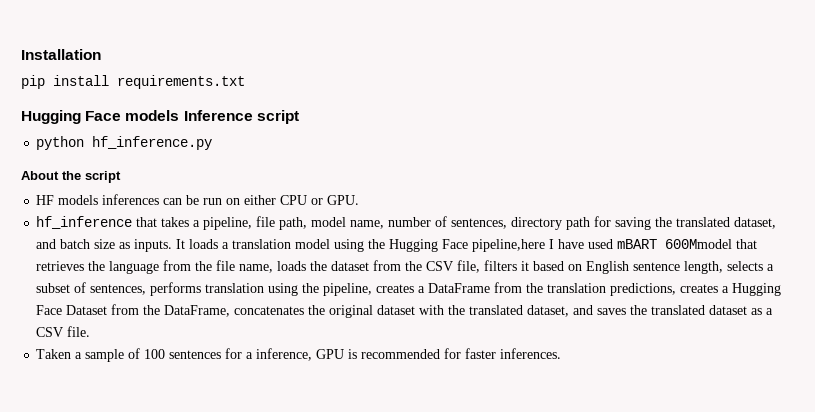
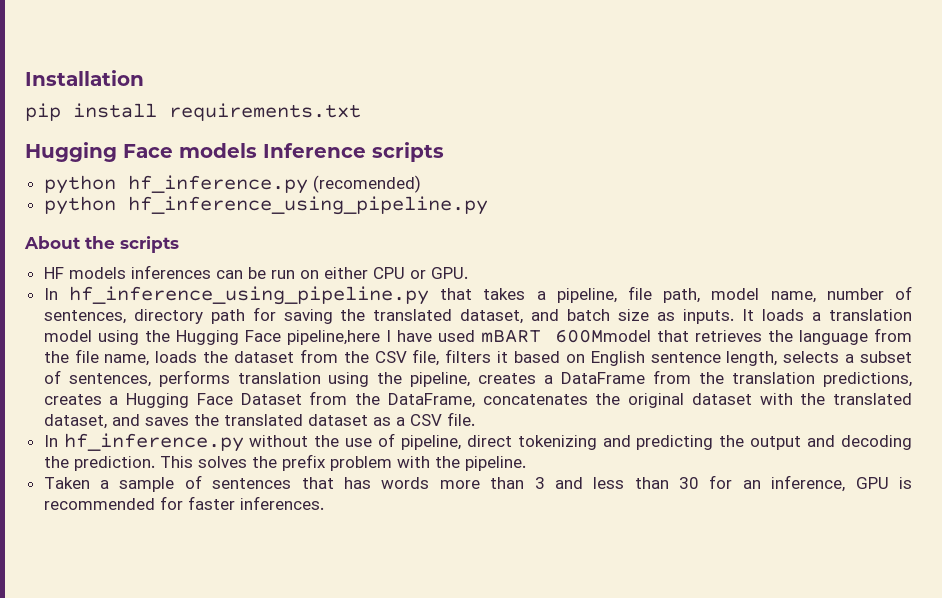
- Hugging Face models Inference script
+ Hugging Face models Inference scripts
- python hf_inference.py
+ python hf_inference.py (recomended)
+ python hf_inference_using_pipeline.py
- About the script
+ About the scripts
- hf_inference that takes a pipeline, file path, model name, number of sentences, directory path for saving the translated dataset, and batch size as inputs.
+ In hf_inference_using_pipeline.py that takes a pipeline, file path, model name, number of sentences, directory path for saving the translated dataset, and batch size as inputs.
- Taken a sample of 100 sentences for a inference, GPU is recommended for faster inferences.
+ In hf_inference.py without the use of pipeline, direct tokenizing and predicting the output and decoding the prediction. This solves the prefix problem with the pipeline.
+ Taken a sample of sentences that has words more than 3 and less than 30 for an inference, GPU is recommended for faster inferences.

